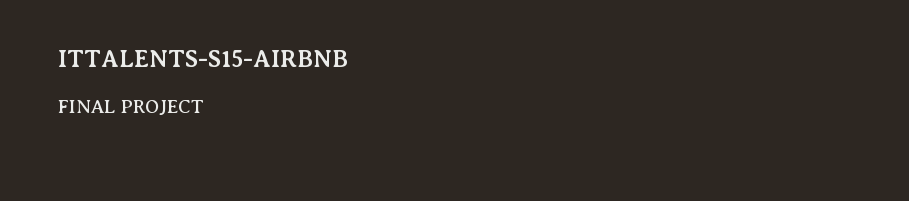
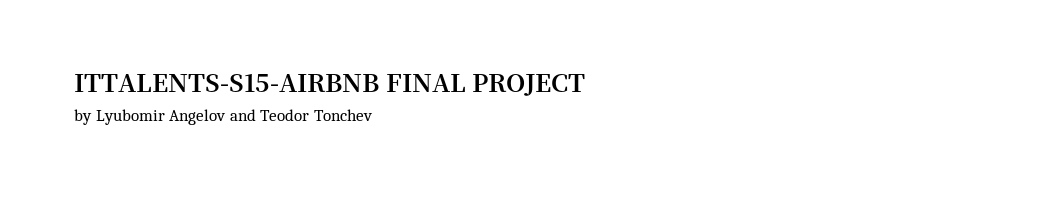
- ITTALENTS-S15-AIRBNB
- FINAL PROJECT
+ ITTALENTS-S15-AIRBNB FINAL PROJECT
+ by Lyubomir Angelov and Teodor Tonchev

